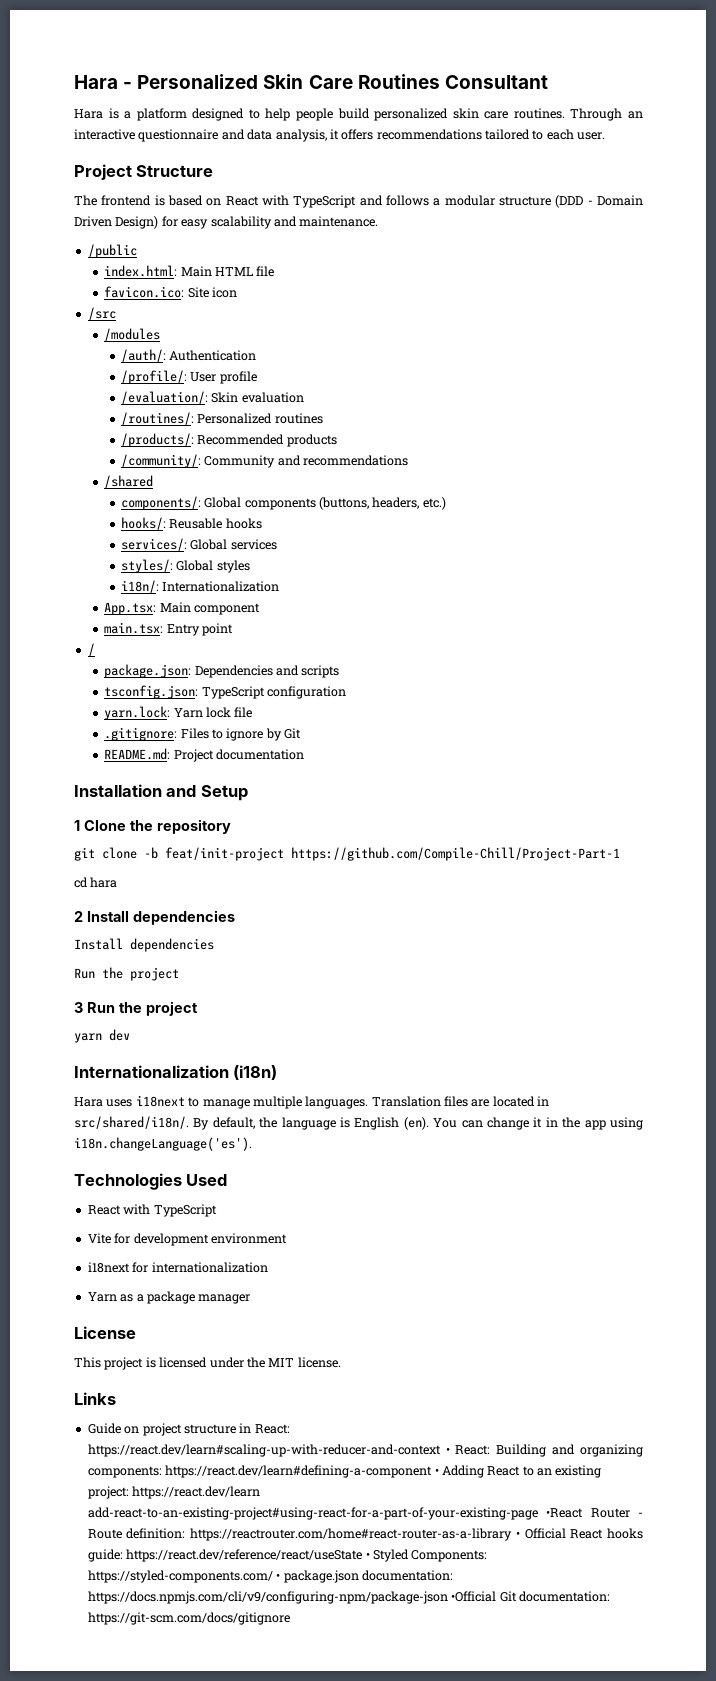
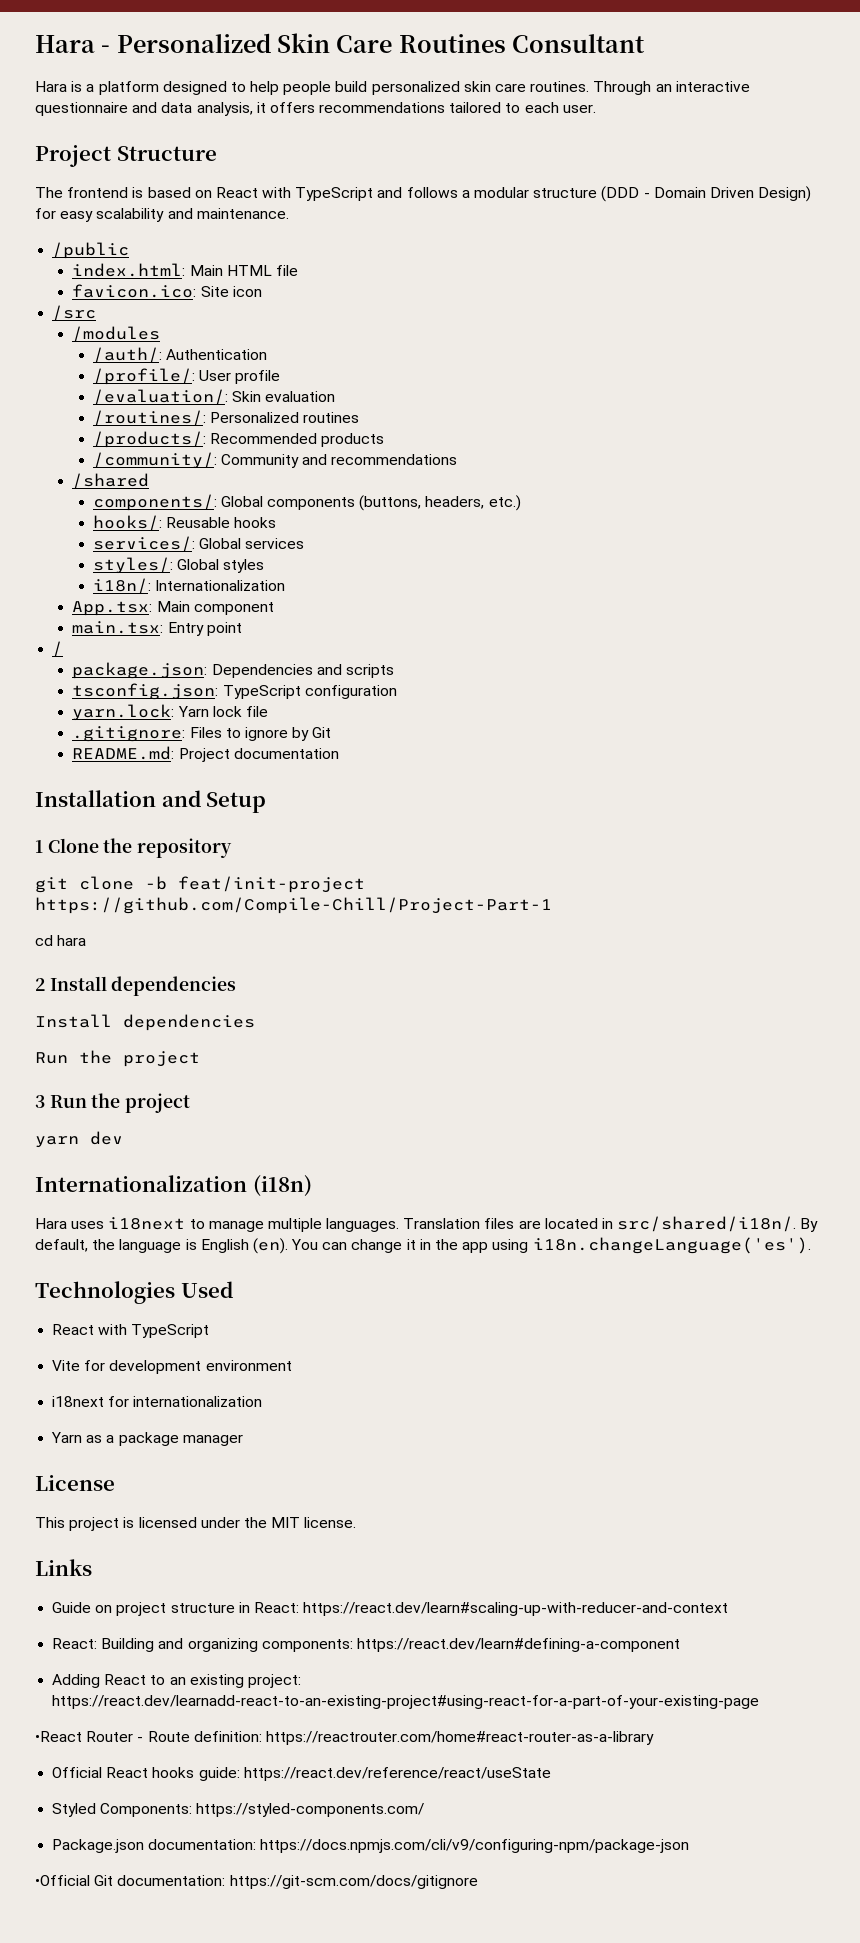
- Guide on project structure in React: https://react.dev/learn#scaling-up-with-reducer-and-context • React: Building and organizing components: https://react.dev/learn#defining-a-component • Adding React to an existing project: https://react.dev/learn add-react-to-an-existing-project#using-react-for-a-part-of-your-existing-page •React Router - Route definition: https://reactrouter.com/home#react-router-as-a-library • Official React hooks guide: https://react.dev/reference/react/useState • Styled Components: https://styled-components.com/ • package.json documentation: https://docs.npmjs.com/cli/v9/configuring-npm/package-json •Official Git documentation: https://git-scm.com/docs/gitignore
+ Guide on project structure in React: https://react.dev/learn#scaling-up-with-reducer-and-context
+ React: Building and organizing components: https://react.dev/learn#defining-a-component
+ Adding React to an existing project: https://react.dev/learnadd-react-to-an-existing-project#using-react-for-a-part-of-your-existing-page
+ •React Router - Route definition: https://reactrouter.com/home#react-router-as-a-library
+ Official React hooks guide: https://react.dev/reference/react/useState
+ Styled Components: https://styled-components.com/
+ Package.json documentation: https://docs.npmjs.com/cli/v9/configuring-npm/package-json
+ •Official Git documentation: https://git-scm.com/docs/gitignore

